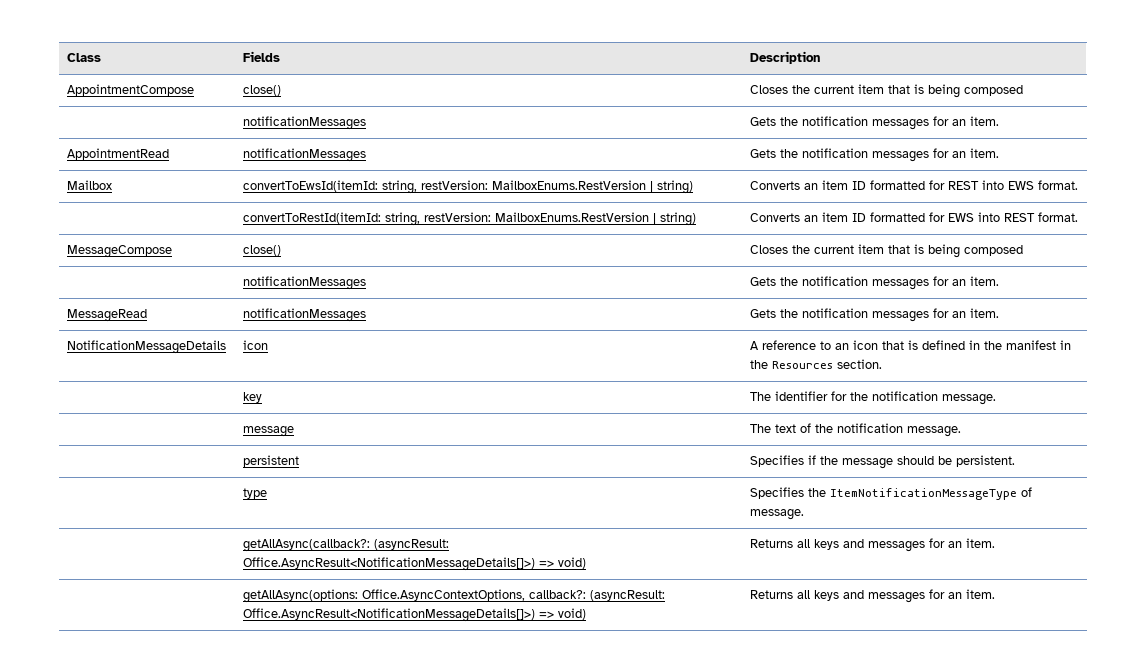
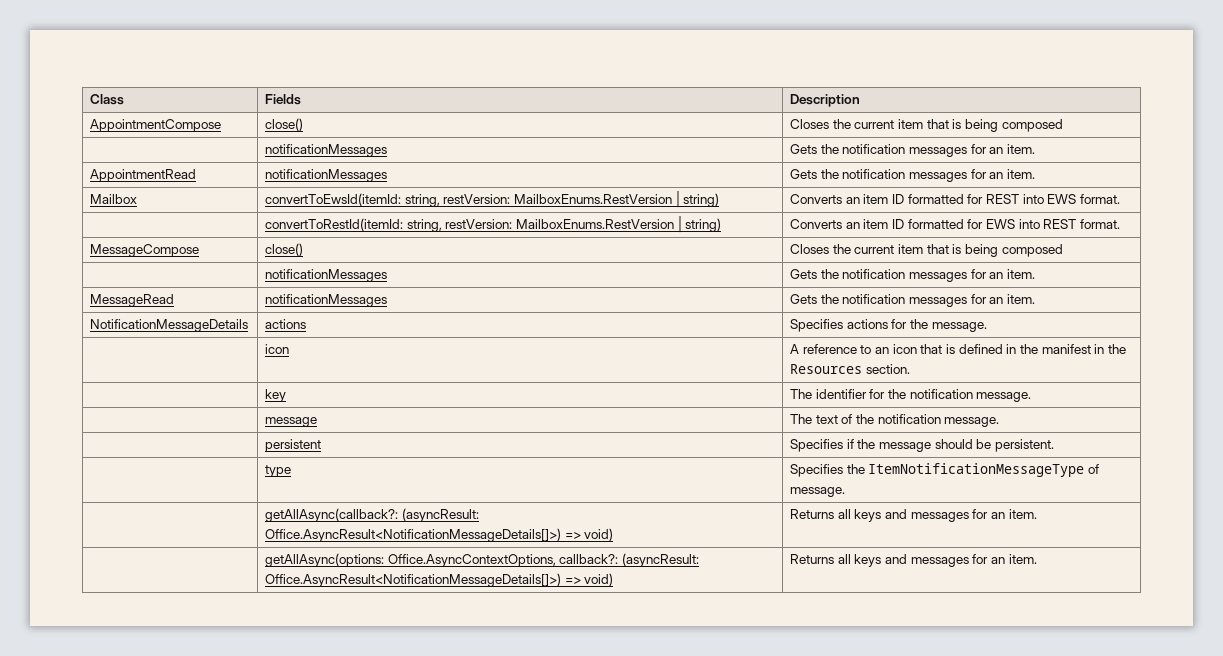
- NotificationMessageDetails | icon | A reference to an icon that is defined in the manifest in the Resources section.
+ NotificationMessageDetails | actions | Specifies actions for the message.
+ | icon | A reference to an icon that is defined in the manifest in the Resources section.

